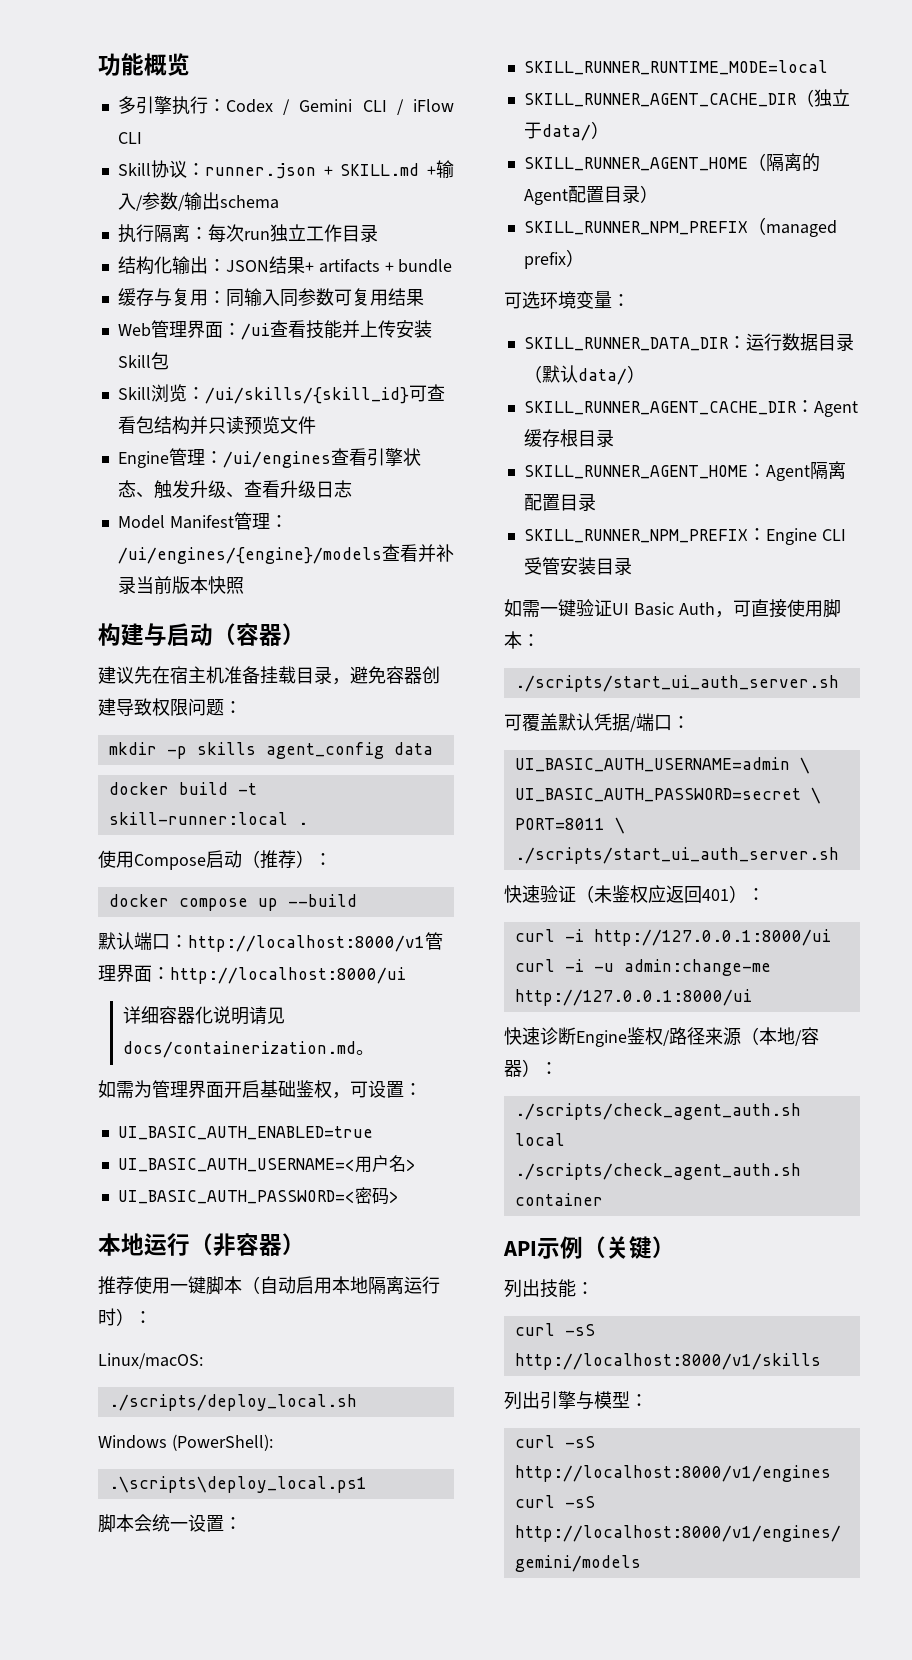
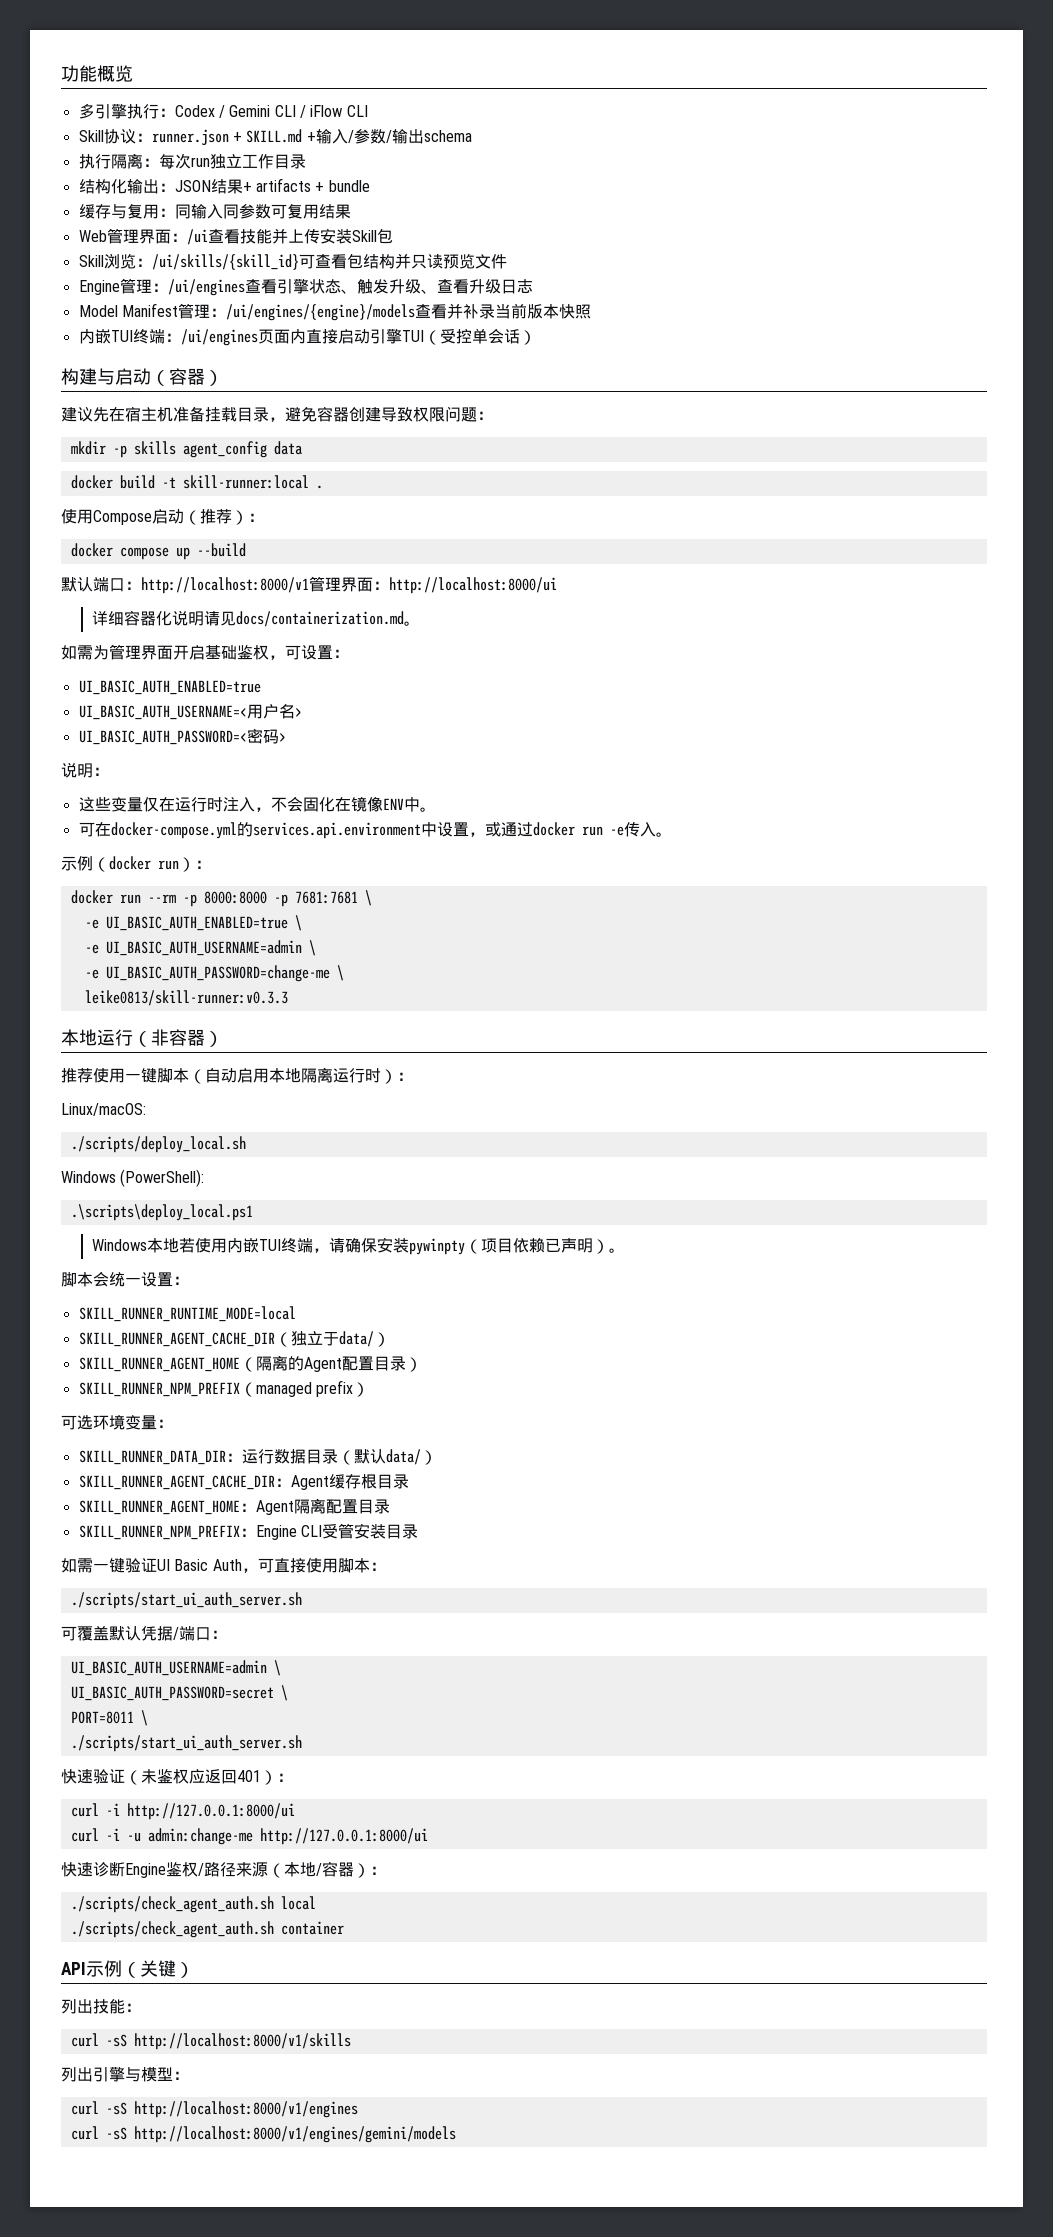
+ 内嵌TUI终端：/ui/engines页面内直接启动引擎TUI（受控单会话）
+ 说明：
+ 这些变量仅在运行时注入，不会固化在镜像ENV中。
+ 可在docker-compose.yml的services.api.environment中设置，或通过docker run -e传入。
+ 示例（docker run）：
+ docker run --rm -p 8000:8000 -p 7681:7681 \
+ -e UI_BASIC_AUTH_ENABLED=true \
+ -e UI_BASIC_AUTH_USERNAME=admin \
+ -e UI_BASIC_AUTH_PASSWORD=change-me \
+ leike0813/skill-runner:v0.3.3
+ Windows本地若使用内嵌TUI终端，请确保安装pywinpty（项目依赖已声明）。

